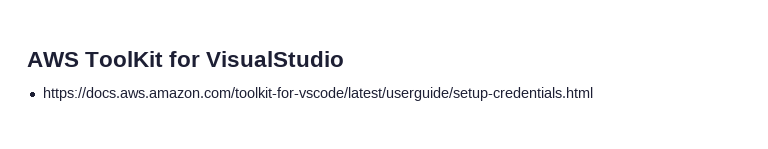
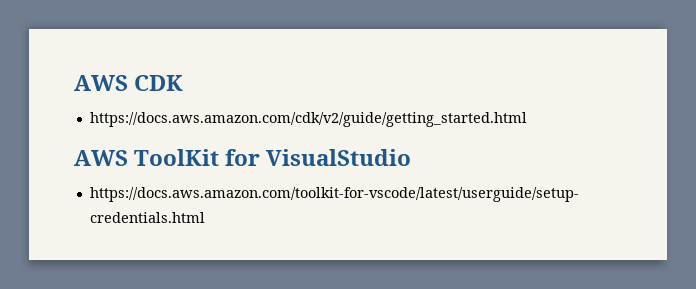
+ AWS CDK
+ https://docs.aws.amazon.com/cdk/v2/guide/getting_started.html

